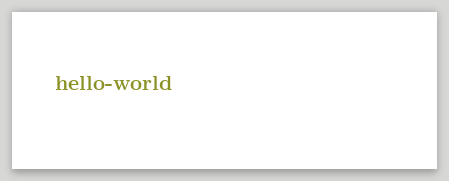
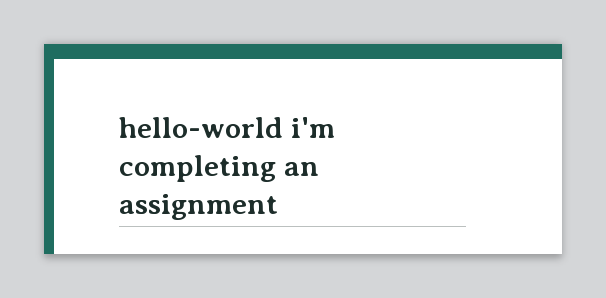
- hello-world
+ hello-world i'm completing an assignment

